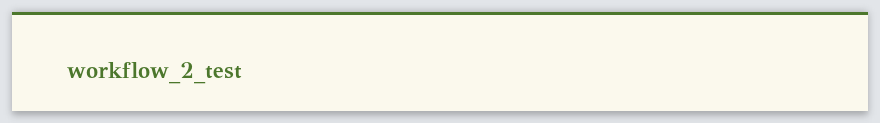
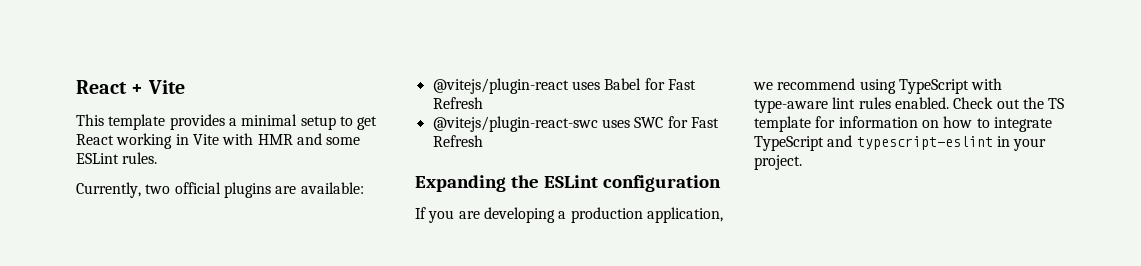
- workflow_2_test
+ React + Vite
+ This template provides a minimal setup to get React working in Vite with HMR and some ESLint rules.
+ Currently, two official plugins are available:
+ @vitejs/plugin-react uses Babel for Fast Refresh
+ @vitejs/plugin-react-swc uses SWC for Fast Refresh
+ Expanding the ESLint configuration
+ If you are developing a production application, we recommend using TypeScript with type-aware lint rules enabled. Check out the TS template for information on how to integrate TypeScript and typescript-eslint in your project.

